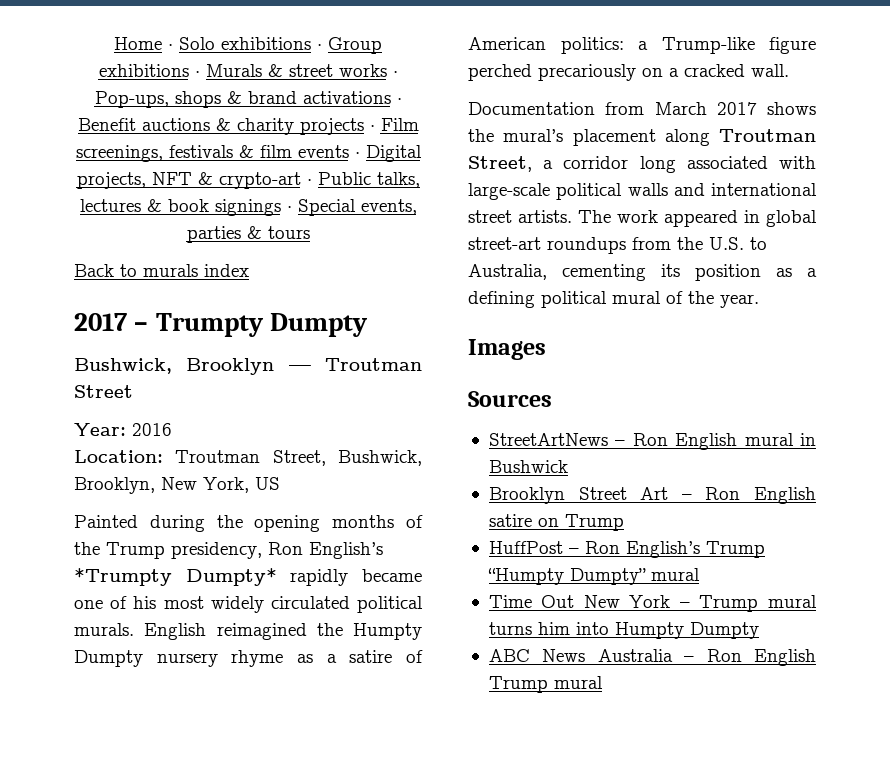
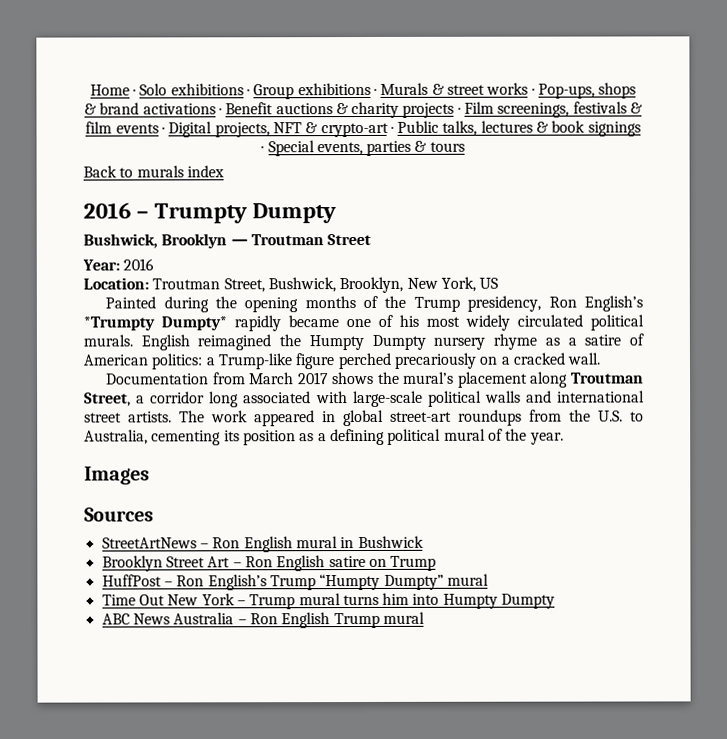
- 2017 – Trumpty Dumpty
+ 2016 – Trumpty Dumpty

